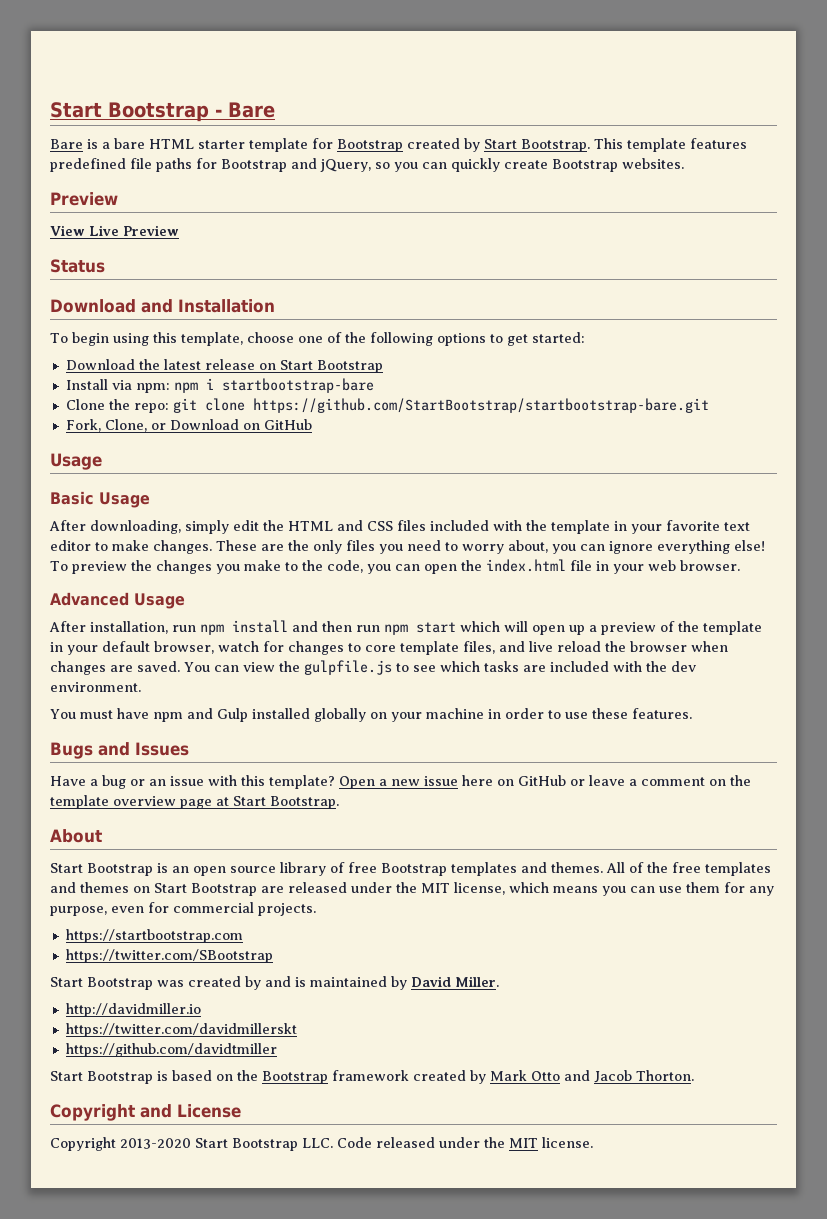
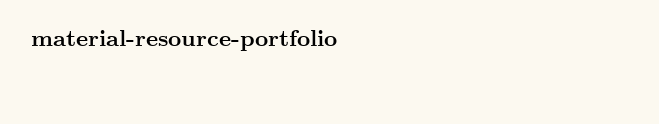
- Start Bootstrap - Bare
- Bare is a bare HTML starter template for Bootstrap created by Start Bootstrap. This template features predefined file paths for Bootstrap and jQuery, so you can quickly create Bootstrap websites.
- Preview
- View Live Preview
- Status
- Download and Installation
- To begin using this template, choose one of the following options to get started:
- Download the latest release on Start Bootstrap
- Install via npm: npm i startbootstrap-bare
- Clone the repo: git clone https://github.com/StartBootstrap/startbootstrap-bare.git
- Fork, Clone, or Download on GitHub
- Usage
- Basic Usage
- After downloading, simply edit the HTML and CSS files included with the template in your favorite text editor to make changes. These are the only files you need to worry about, you can ignore everything else! To preview the changes you make to the code, you can open the index.html file in your web browser.
- Advanced Usage
- After installation, run npm install and then run npm start which will open up a preview of the template in your default browser, watch for changes to core template files, and live reload the browser when changes are saved. You can view the gulpfile.js to see which tasks are included with the dev environment.
- You must have npm and Gulp installed globally on your machine in order to use these features.
- Bugs and Issues
- Have a bug or an issue with this template? Open a new issue here on GitHub or leave a comment on the template overview page at Start Bootstrap.
- About
- Start Bootstrap is an open source library of free Bootstrap templates and themes. All of the free templates and themes on Start Bootstrap are released under the MIT license, which means you can use them for any purpose, even for commercial projects.
- https://startbootstrap.com
- https://twitter.com/SBootstrap
- Start Bootstrap was created by and is maintained by David Miller.
- http://davidmiller.io
- https://twitter.com/davidmillerskt
- https://github.com/davidtmiller
- Start Bootstrap is based on the Bootstrap framework created by Mark Otto and Jacob Thorton.
- Copyright and License
- Copyright 2013-2020 Start Bootstrap LLC. Code released under the MIT license.
+ material-resource-portfolio

